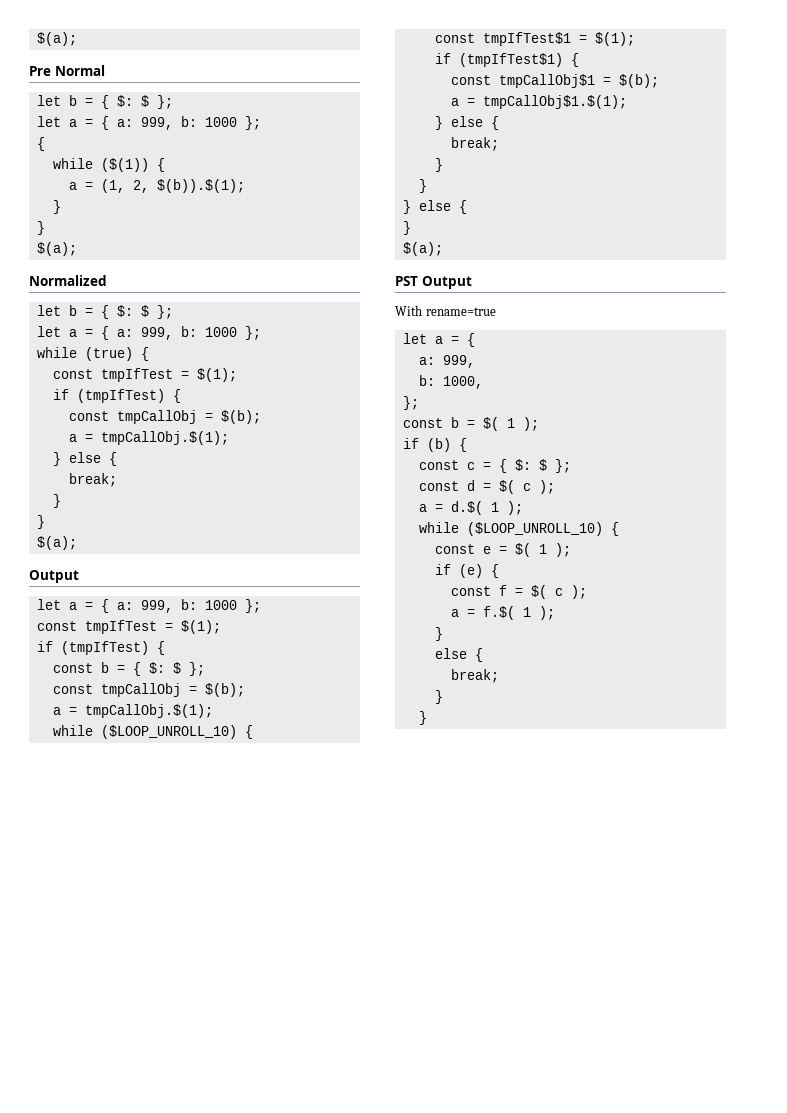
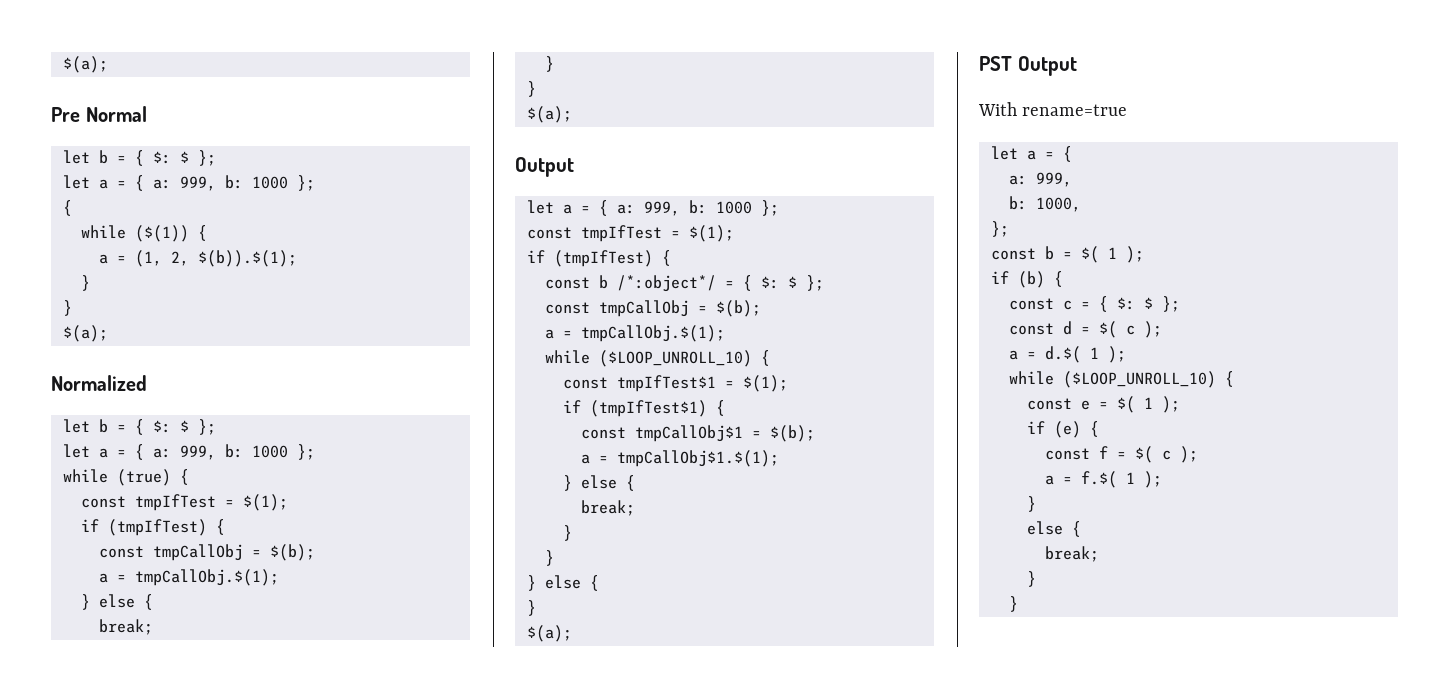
- const b = { $: $ };
+ const b /*:object*/ = { $: $ };

